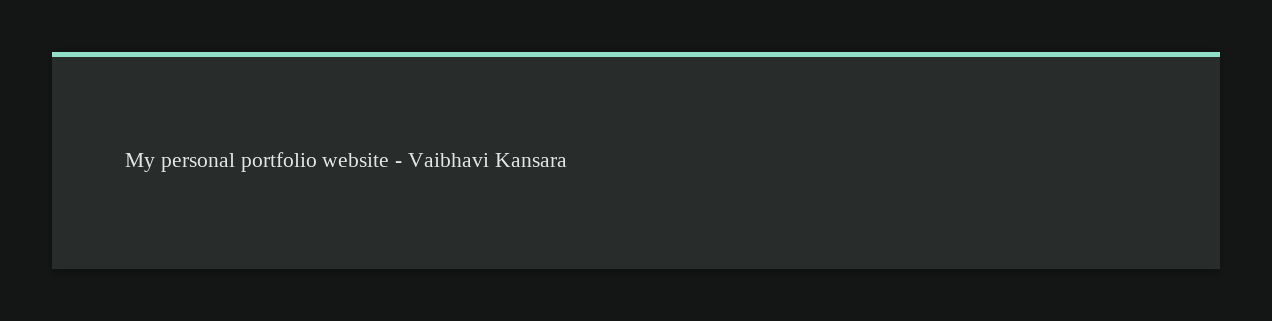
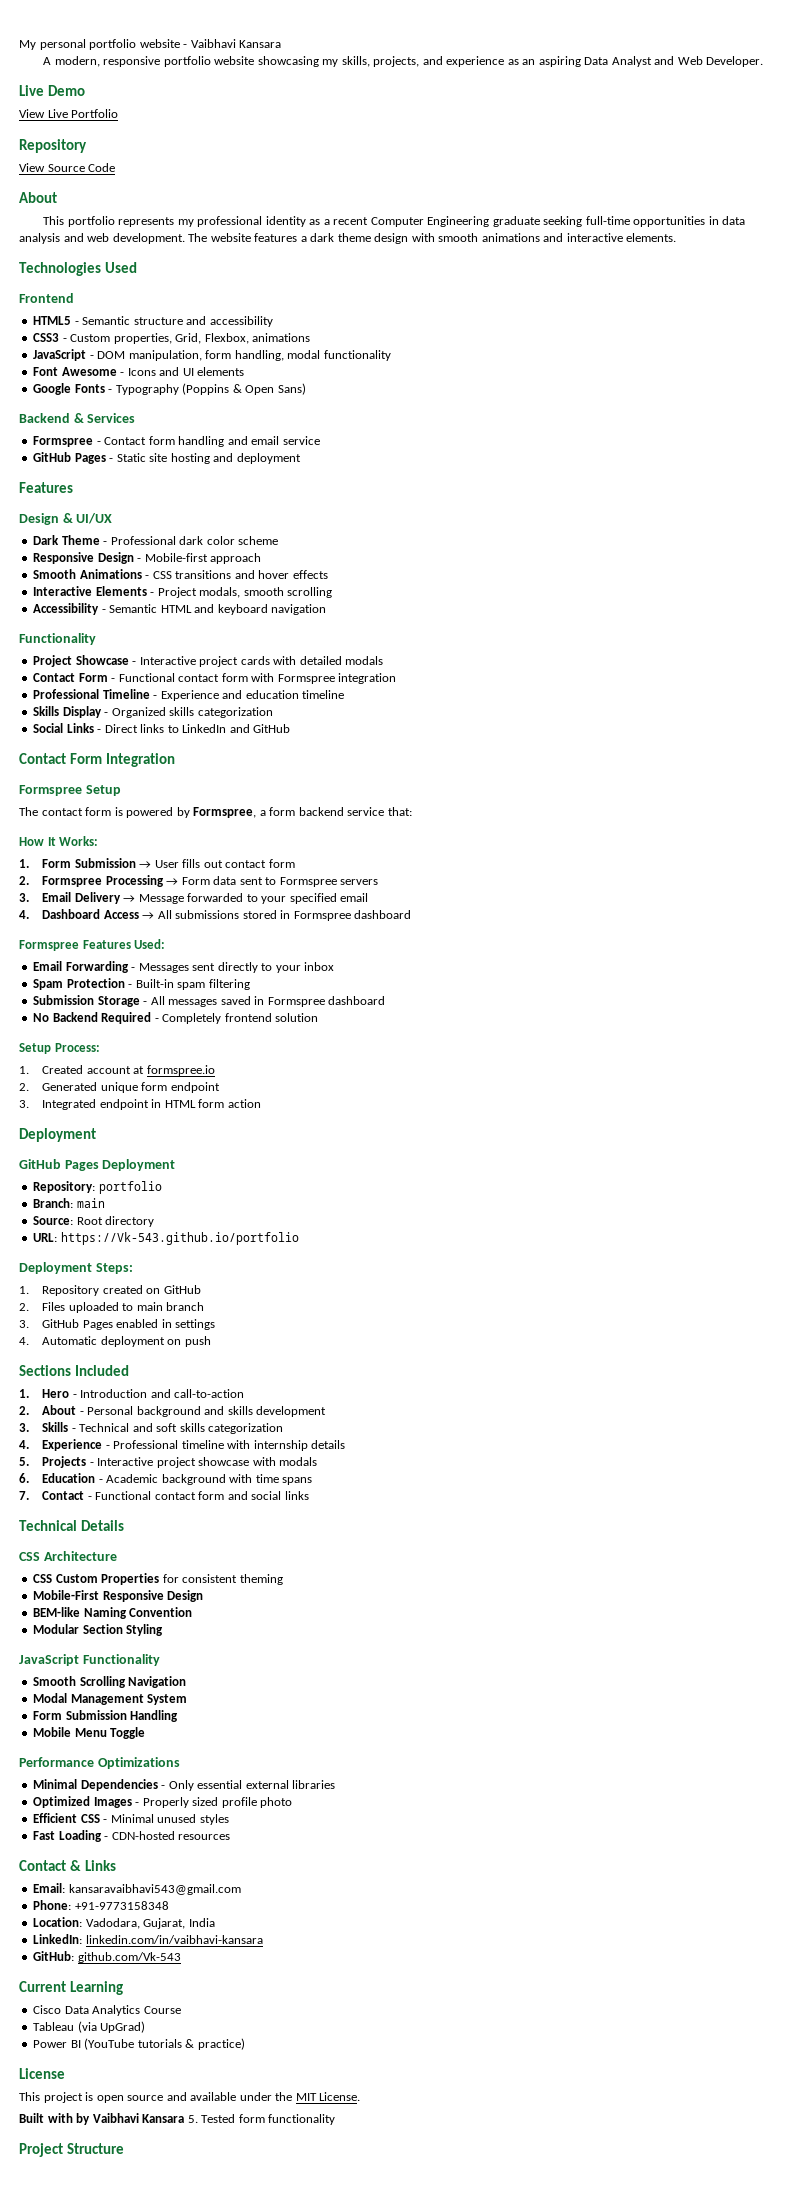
+ A modern, responsive portfolio website showcasing my skills, projects, and experience as an aspiring Data Analyst and Web Developer.
+ Live Demo
+ View Live Portfolio
+ Repository
+ View Source Code
+ About
+ This portfolio represents my professional identity as a recent Computer Engineering graduate seeking full-time opportunities in data analysis and web development. The website features a dark theme design with smooth animations and interactive elements.
+ Technologies Used
+ Frontend
+ HTML5 - Semantic structure and accessibility
+ CSS3 - Custom properties, Grid, Flexbox, animations
+ JavaScript - DOM manipulation, form handling, modal functionality
+ Font Awesome - Icons and UI elements
+ Google Fonts - Typography (Poppins & Open Sans)
+ Backend & Services
+ Formspree - Contact form handling and email service
+ GitHub Pages - Static site hosting and deployment
+ Features
+ Design & UI/UX
+ Dark Theme - Professional dark color scheme
+ Responsive Design - Mobile-first approach
+ Smooth Animations - CSS transitions and hover effects
+ Interactive Elements - Project modals, smooth scrolling
+ Accessibility - Semantic HTML and keyboard navigation
+ Functionality
+ Project Showcase - Interactive project cards with detailed modals
+ Contact Form - Functional contact form with Formspree integration
+ Professional Timeline - Experience and education timeline
+ Skills Display - Organized skills categorization
+ Social Links - Direct links to LinkedIn and GitHub
+ Contact Form Integration
+ Formspree Setup
+ The contact form is powered by Formspree, a form backend service that:
+ How It Works:
+ 1. Form Submission → User fills out contact form
+ 2. Formspree Processing → Form data sent to Formspree servers
+ 3. Email Delivery → Message forwarded to your specified email
+ 4. Dashboard Access → All submissions stored in Formspree dashboard
+ Formspree Features Used:
+ Email Forwarding - Messages sent directly to your inbox
+ Spam Protection - Built-in spam filtering
+ Submission Storage - All messages saved in Formspree dashboard
+ No Backend Required - Completely frontend solution
+ Setup Process:
+ 1. Created account at formspree.io
+ 2. Generated unique form endpoint
+ 3. Integrated endpoint in HTML form action
+ Deployment
+ GitHub Pages Deployment
+ Repository: portfolio
+ Branch: main
+ Source: Root directory
+ URL: https://Vk-543.github.io/portfolio
+ Deployment Steps:
+ 1. Repository created on GitHub
+ 2. Files uploaded to main branch
+ 3. GitHub Pages enabled in settings
+ 4. Automatic deployment on push
+ Sections Included
+ 1. Hero - Introduction and call-to-action
+ 2. About - Personal background and skills development
+ 3. Skills - Technical and soft skills categorization
+ 4. Experience - Professional timeline with internship details
+ 5. Projects - Interactive project showcase with modals
+ 6. Education - Academic background with time spans
+ 7. Contact - Functional contact form and social links
+ Technical Details
+ CSS Architecture
+ CSS Custom Properties for consistent theming
+ Mobile-First Responsive Design
+ BEM-like Naming Convention
+ Modular Section Styling
+ JavaScript Functionality
+ Smooth Scrolling Navigation
+ Modal Management System
+ Form Submission Handling
+ Mobile Menu Toggle
+ Performance Optimizations
+ Minimal Dependencies - Only essential external libraries
+ Optimized Images - Properly sized profile photo
+ Efficient CSS - Minimal unused styles
+ Fast Loading - CDN-hosted resources
+ Contact & Links
+ Email: kansaravaibhavi543@gmail.com
+ Phone: +91-9773158348
+ Location: Vadodara, Gujarat, India
+ LinkedIn: linkedin.com/in/vaibhavi-kansara
+ GitHub: github.com/Vk-543
+ Current Learning
+ Cisco Data Analytics Course
+ Tableau (via UpGrad)
+ Power BI (YouTube tutorials & practice)
+ License
+ This project is open source and available under the MIT License.
+ Built with by Vaibhavi Kansara 5. Tested form functionality
+ Project Structure

